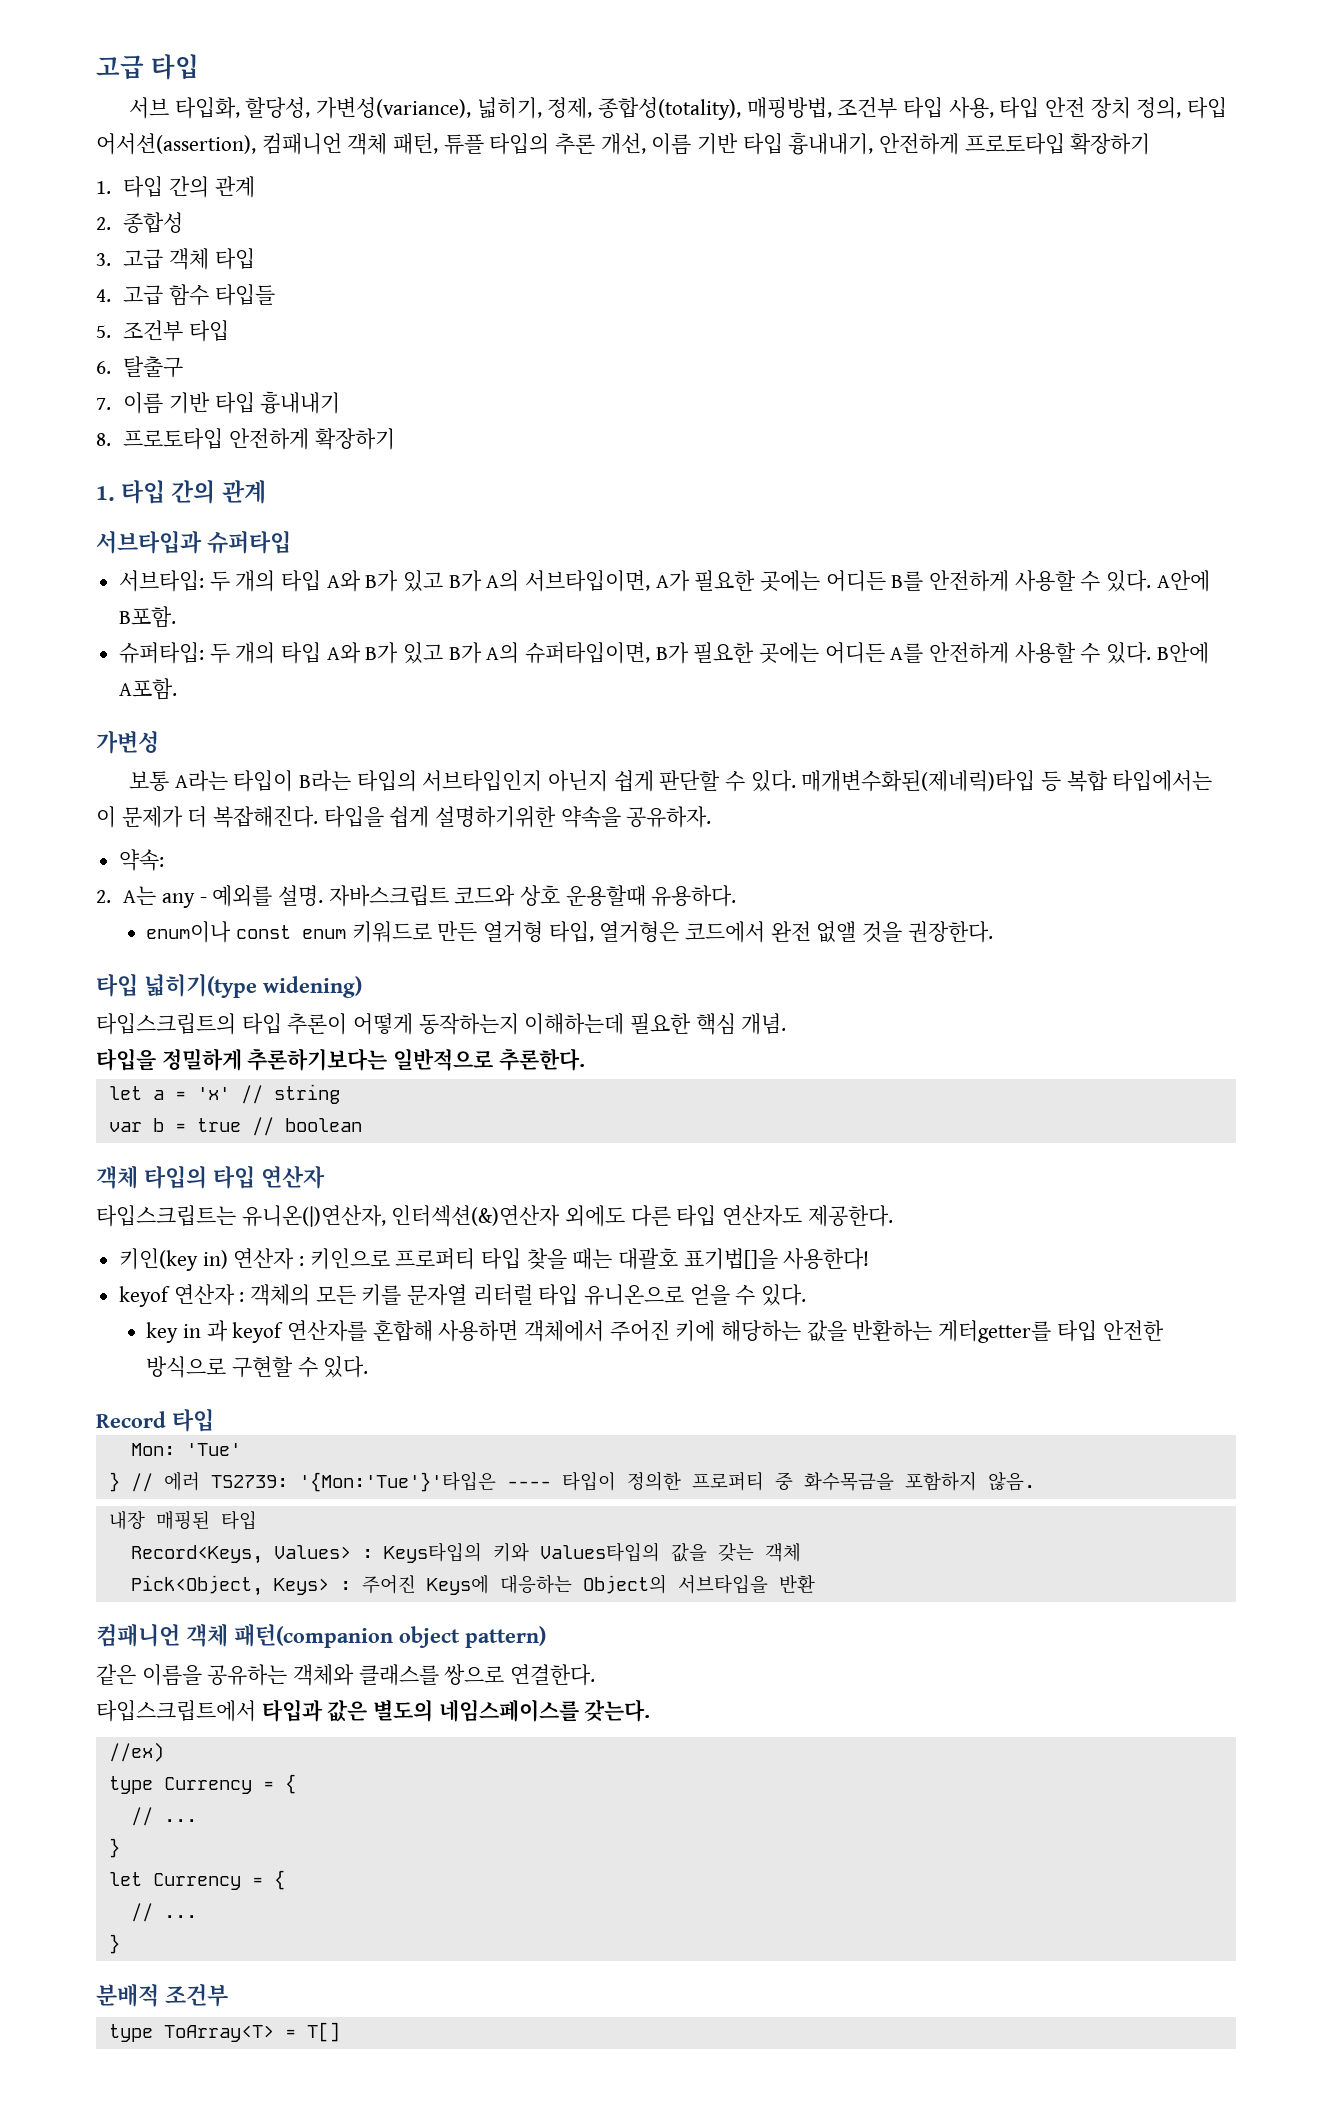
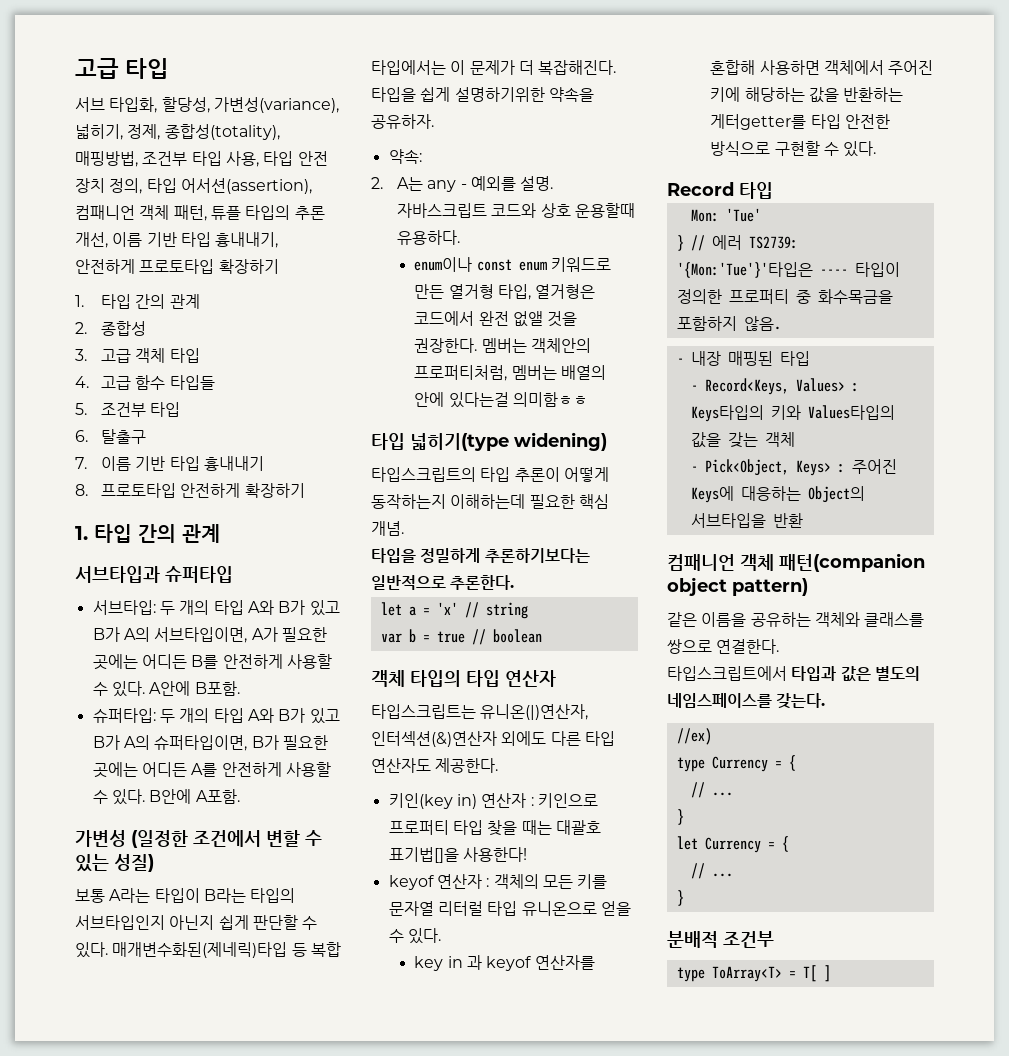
- 가변성
+ 가변성 (일정한 조건에서 변할 수 있는 성질)
+ 멤버는 객체안의 프로퍼티처럼, 멤버는 배열의 안에 있다는걸 의미함ㅎㅎ
- 내장 매핑된 타입
+ - 내장 매핑된 타입
- Record<Keys, Values> : Keys타입의 키와 Values타입의 값을 갖는 객체
+ - Record<Keys, Values> : Keys타입의 키와 Values타입의 값을 갖는 객체
- Pick<Object, Keys> : 주어진 Keys에 대응하는 Object의 서브타입을 반환
+ - Pick<Object, Keys> : 주어진 Keys에 대응하는 Object의 서브타입을 반환
- type ToArray<T> = T[]
+ type ToArray<T> = T[ ]

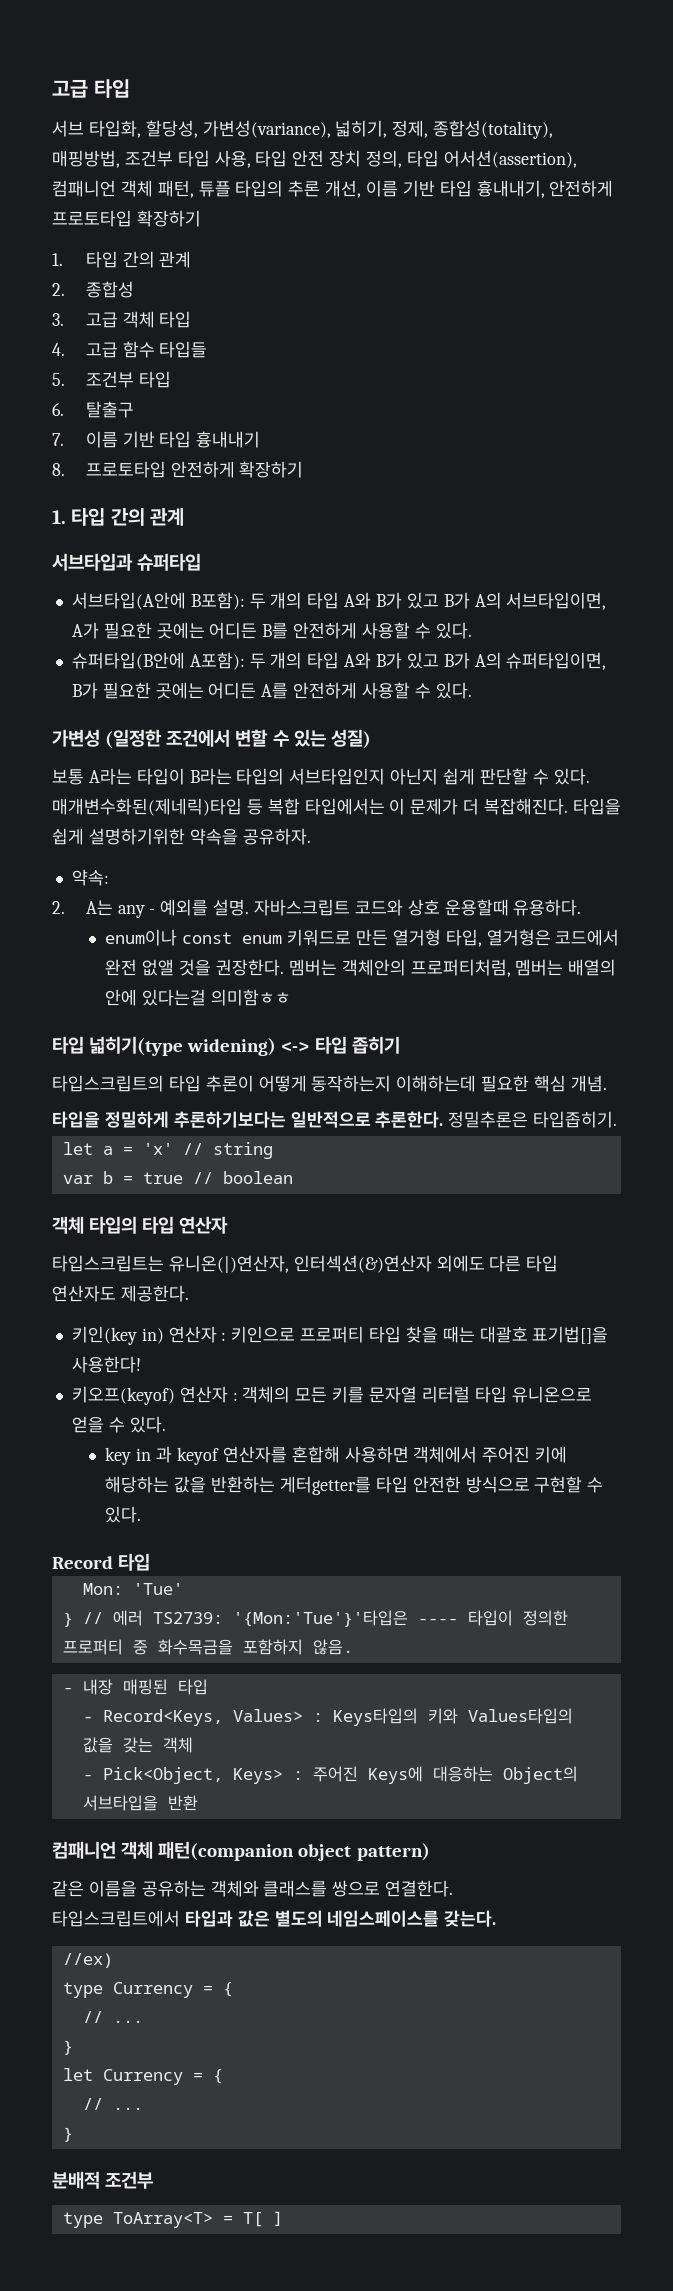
- 서브타입: 두 개의 타입 A와 B가 있고 B가 A의 서브타입이면, A가 필요한 곳에는 어디든 B를 안전하게 사용할 수 있다. A안에 B포함.
- 슈퍼타입: 두 개의 타입 A와 B가 있고 B가 A의 슈퍼타입이면, B가 필요한 곳에는 어디든 A를 안전하게 사용할 수 있다. B안에 A포함.
+ 서브타입(A안에 B포함): 두 개의 타입 A와 B가 있고 B가 A의 서브타입이면, A가 필요한 곳에는 어디든 B를 안전하게 사용할 수 있다.
+ 슈퍼타입(B안에 A포함): 두 개의 타입 A와 B가 있고 B가 A의 슈퍼타입이면, B가 필요한 곳에는 어디든 A를 안전하게 사용할 수 있다.
- 타입 넓히기(type widening)
+ 타입 넓히기(type widening) <-> 타입 좁히기
+ 정밀추론은 타입좁히기.
- keyof 연산자 : 객체의 모든 키를 문자열 리터럴 타입 유니온으로 얻을 수 있다.
+ 키오프(keyof) 연산자 : 객체의 모든 키를 문자열 리터럴 타입 유니온으로 얻을 수 있다.

